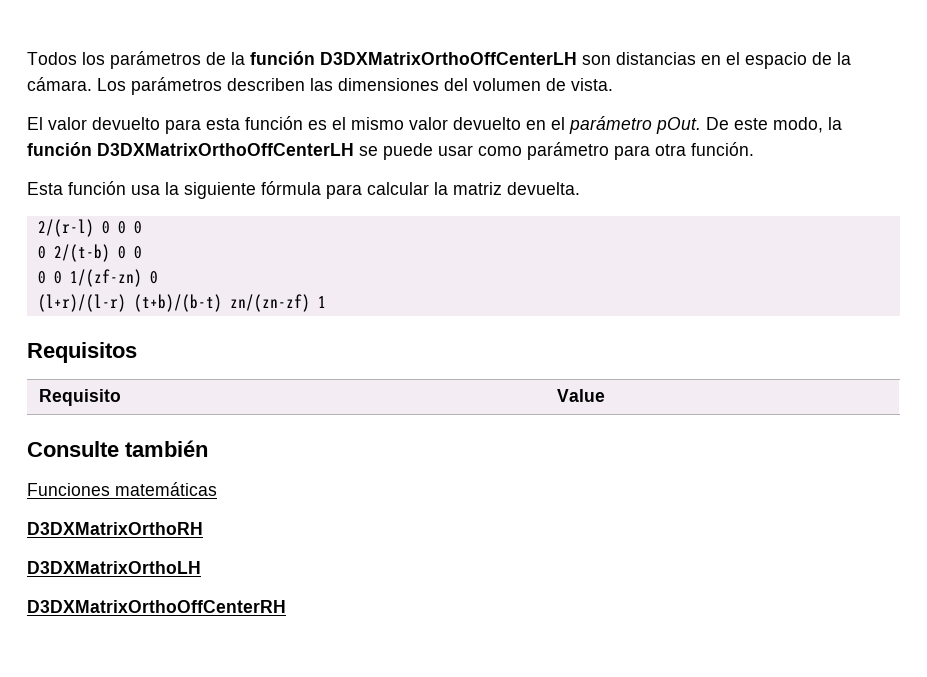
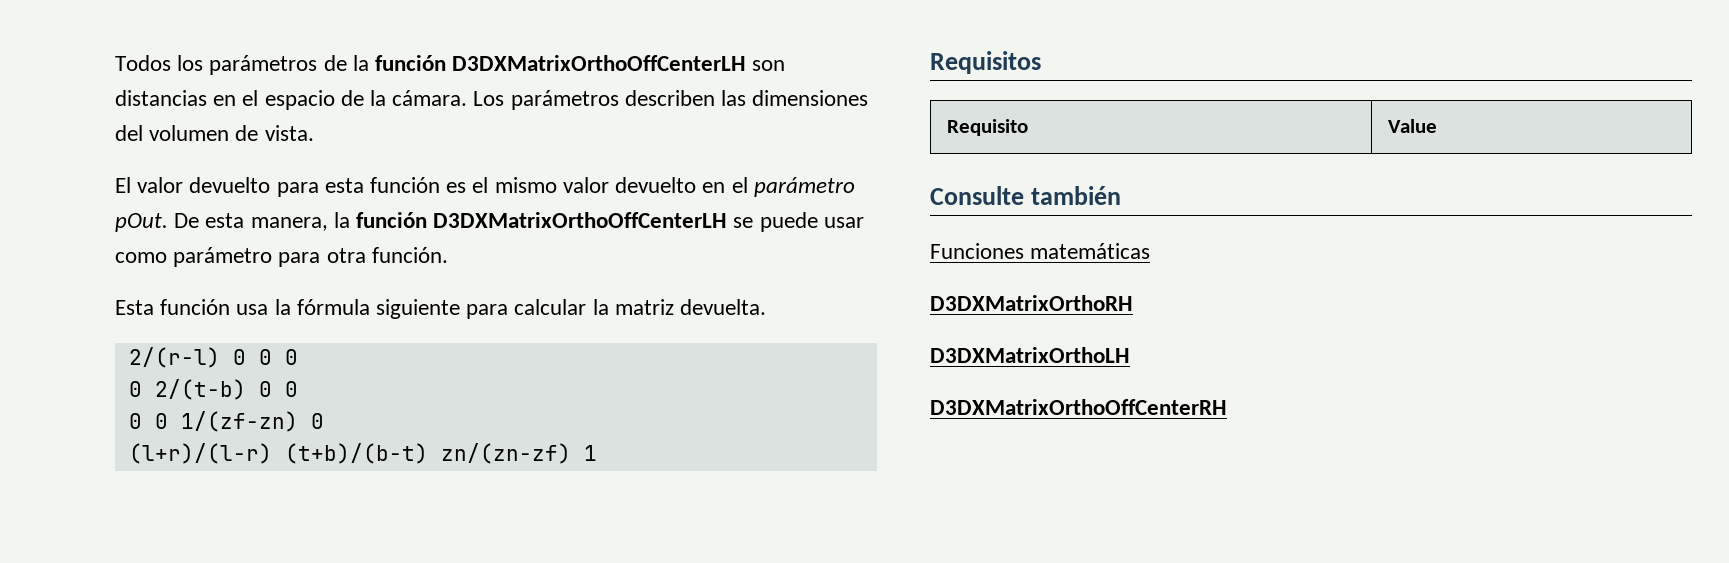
- De este modo, la función D3DXMatrixOrthoOffCenterLH se puede usar como parámetro para otra función.
+ De esta manera, la función D3DXMatrixOrthoOffCenterLH se puede usar como parámetro para otra función.
- Esta función usa la siguiente fórmula para calcular la matriz devuelta.
+ Esta función usa la fórmula siguiente para calcular la matriz devuelta.

